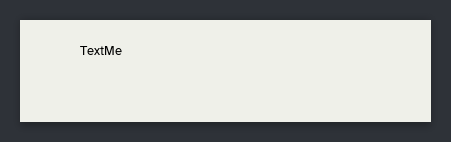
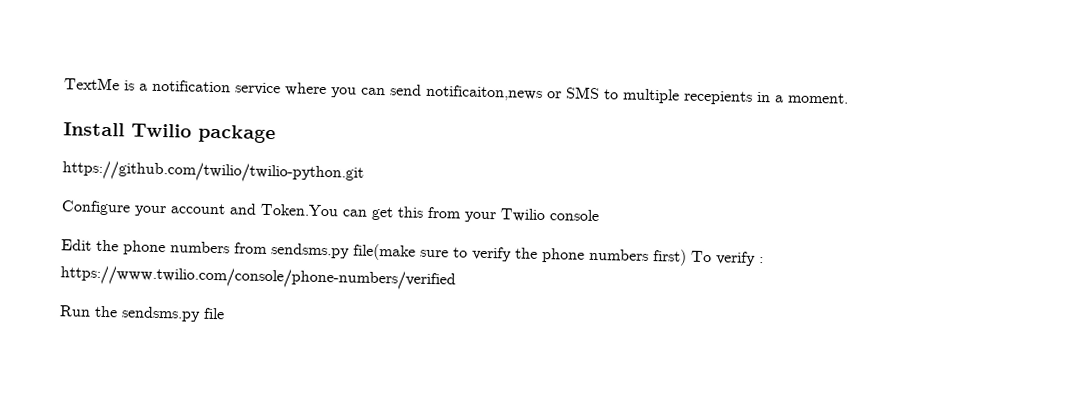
- TextMe
+ TextMe is a notification service where you can send notificaiton,news or SMS to multiple recepients in a moment.
+ Install Twilio package
+ https://github.com/twilio/twilio-python.git
+ Configure your account and Token.You can get this from your Twilio console
+ Edit the phone numbers from sendsms.py file(make sure to verify the phone numbers first) To verify : https://www.twilio.com/console/phone-numbers/verified
+ Run the sendsms.py file

